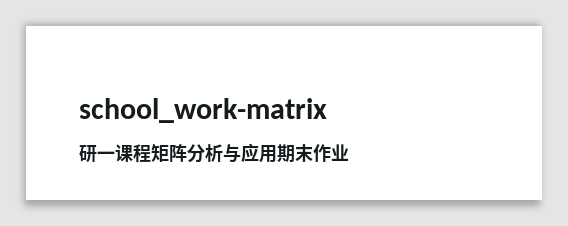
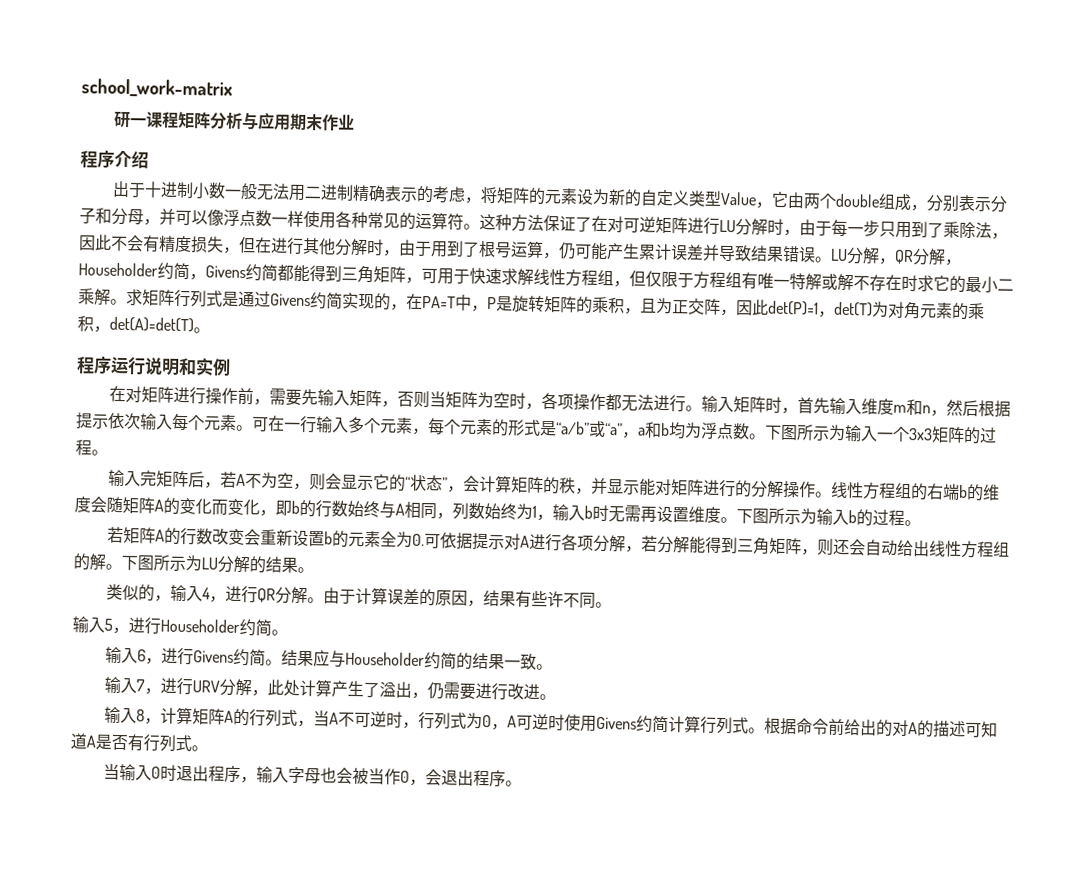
+ 程序介绍
+ 出于十进制小数一般无法用二进制精确表示的考虑，将矩阵的元素设为新的自定义类型Value，它由两个double组成，分别表示分子和分母，并可以像浮点数一样使用各种常见的运算符。这种方法保证了在对可逆矩阵进行LU分解时，由于每一步只用到了乘除法，因此不会有精度损失，但在进行其他分解时，由于用到了根号运算，仍可能产生累计误差并导致结果错误。LU分解，QR分解，Householder约简，Givens约简都能得到三角矩阵，可用于快速求解线性方程组，但仅限于方程组有唯一特解或解不存在时求它的最小二乘解。求矩阵行列式是通过Givens约简实现的，在PA=T中，P是旋转矩阵的乘积，且为正交阵，因此det(P)=1，det(T)为对角元素的乘积，det(A)=det(T)。
+ 程序运行说明和实例
+ 在对矩阵进行操作前，需要先输入矩阵，否则当矩阵为空时，各项操作都无法进行。输入矩阵时，首先输入维度m和n，然后根据提示依次输入每个元素。可在一行输入多个元素，每个元素的形式是“a/b”或“a”，a和b均为浮点数。下图所示为输入一个3x3矩阵的过程。
+ 输入完矩阵后，若A不为空，则会显示它的“状态”，会计算矩阵的秩，并显示能对矩阵进行的分解操作。线性方程组的右端b的维度会随矩阵A的变化而变化，即b的行数始终与A相同，列数始终为1，输入b时无需再设置维度。下图所示为输入b的过程。
+ 若矩阵A的行数改变会重新设置b的元素全为0.可依据提示对A进行各项分解，若分解能得到三角矩阵，则还会自动给出线性方程组的解。下图所示为LU分解的结果。
+ 类似的，输入4，进行QR分解。由于计算误差的原因，结果有些许不同。
+ 输入5，进行Householder约简。
+ 输入6，进行Givens约简。结果应与Householder约简的结果一致。
+ 输入7，进行URV分解，此处计算产生了溢出，仍需要进行改进。
+ 输入8，计算矩阵A的行列式，当A不可逆时，行列式为0，A可逆时使用Givens约简计算行列式。根据命令前给出的对A的描述可知道A是否有行列式。
+ 当输入0时退出程序，输入字母也会被当作0，会退出程序。

